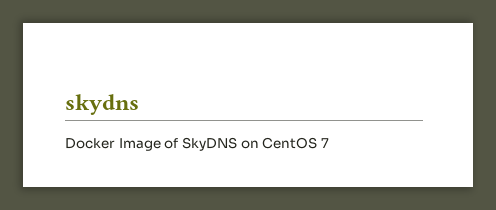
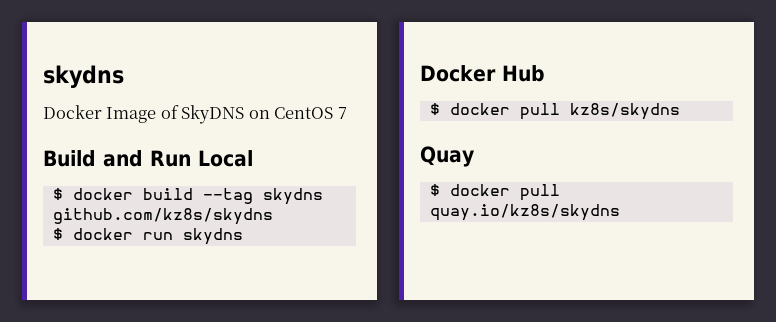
+ Build and Run Local
+ $ docker build --tag skydns github.com/kz8s/skydns
+ $ docker run skydns
+ Docker Hub
+ $ docker pull kz8s/skydns
+ Quay
+ $ docker pull quay.io/kz8s/skydns

